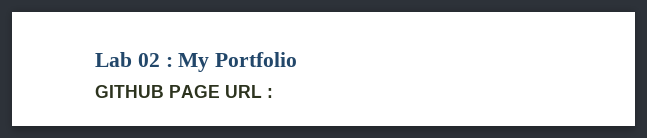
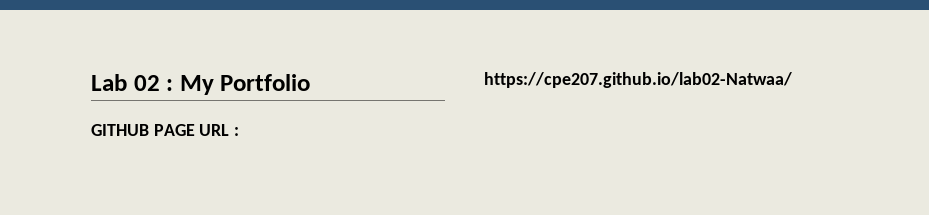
- GITHUB PAGE URL :
+ GITHUB PAGE URL : https://cpe207.github.io/lab02-Natwaa/

